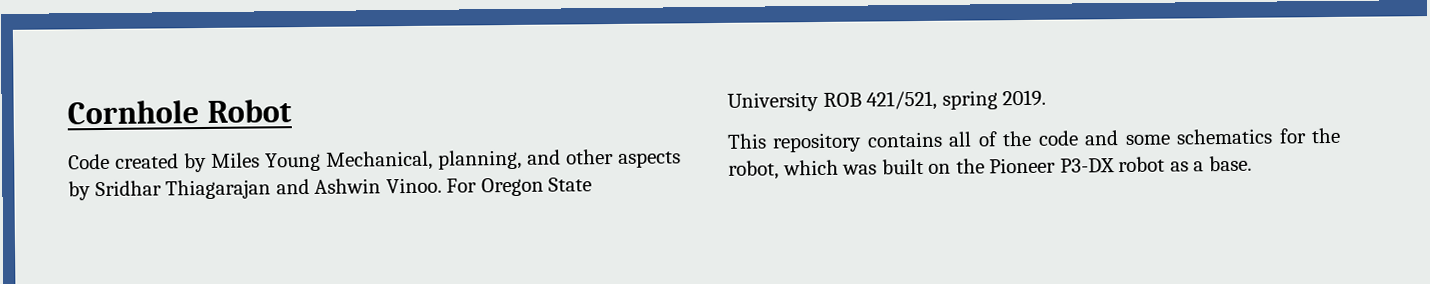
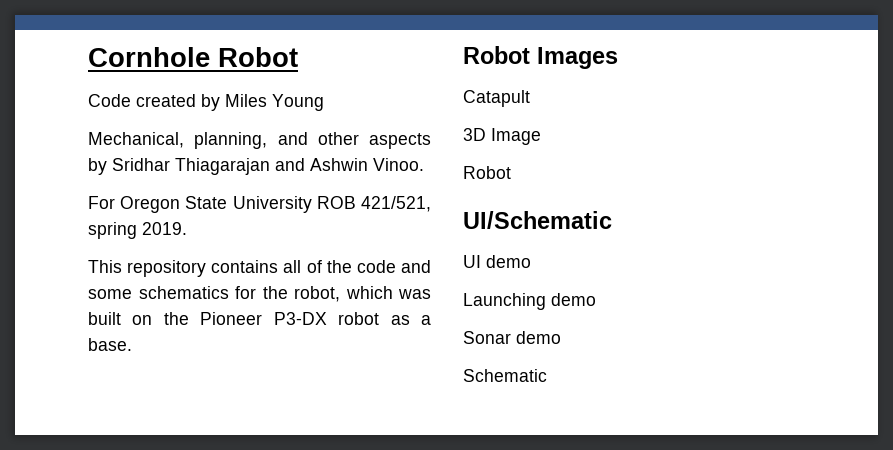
- Code created by Miles Young Mechanical, planning, and other aspects by Sridhar Thiagarajan and Ashwin Vinoo. For Oregon State University ROB 421/521, spring 2019.
+ Code created by Miles Young
+ Mechanical, planning, and other aspects by Sridhar Thiagarajan and Ashwin Vinoo.
+ For Oregon State University ROB 421/521, spring 2019.
+ Robot Images
+ Catapult
+ 3D Image
+ Robot
+ UI/Schematic
+ UI demo
+ Launching demo
+ Sonar demo
+ Schematic

